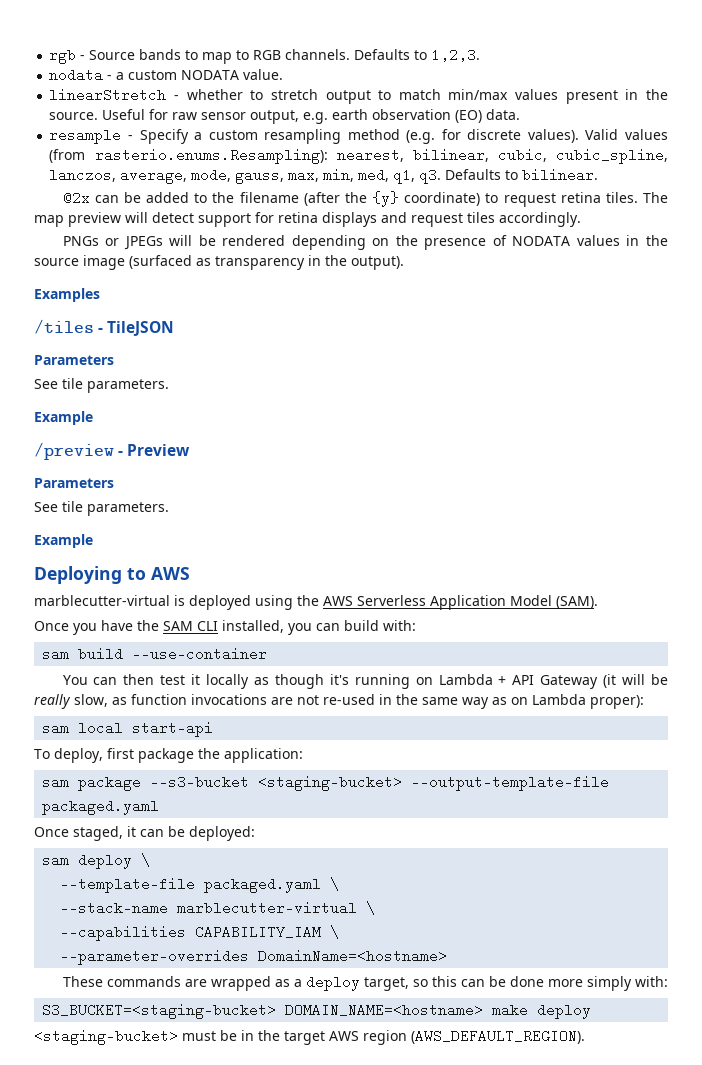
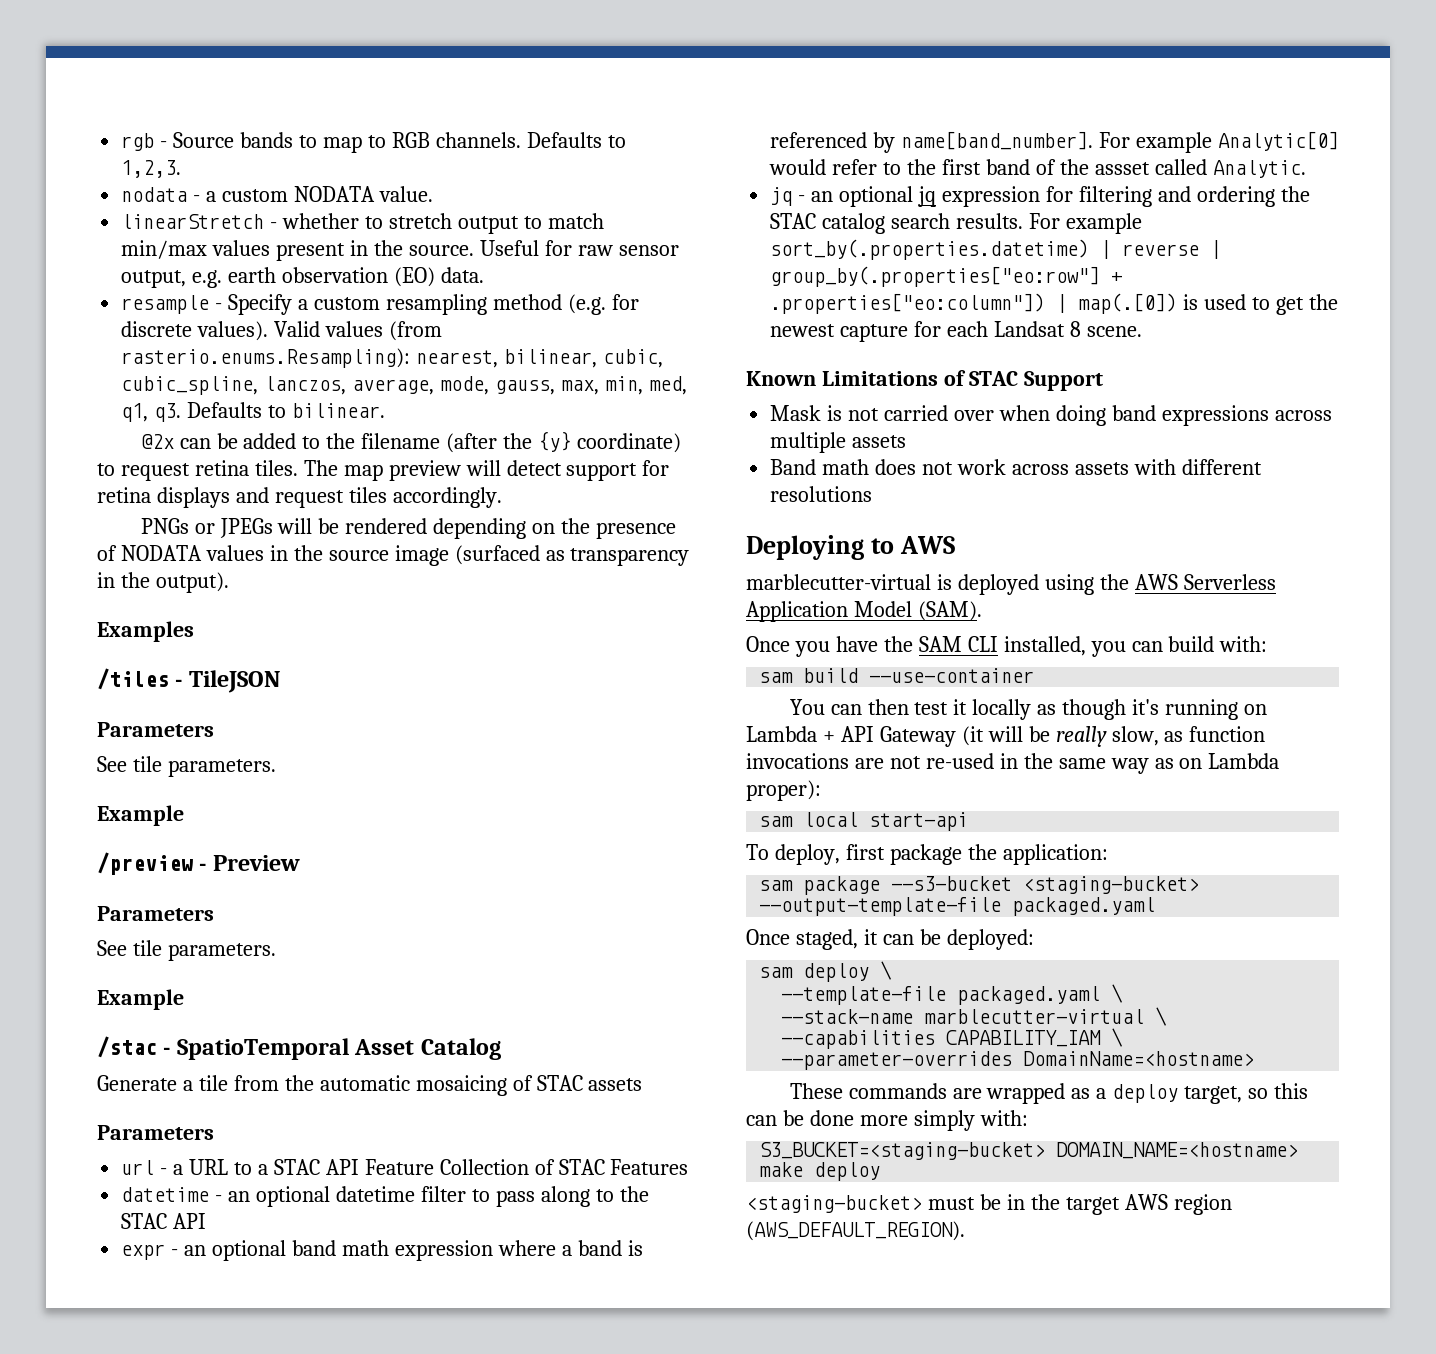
+ /stac - SpatioTemporal Asset Catalog
+ Generate a tile from the automatic mosaicing of STAC assets
+ Parameters
+ url - a URL to a STAC API Feature Collection of STAC Features
+ datetime - an optional datetime filter to pass along to the STAC API
+ expr - an optional band math expression where a band is referenced by name[band_number]. For example Analytic[0] would refer to the first band of the assset called Analytic.
+ jq - an optional jq expression for filtering and ordering the STAC catalog search results. For example sort_by(.properties.datetime) | reverse | group_by(.properties["eo:row"] + .properties["eo:column"]) | map(.[0]) is used to get the newest capture for each Landsat 8 scene.
+ Known Limitations of STAC Support
+ Mask is not carried over when doing band expressions across multiple assets
+ Band math does not work across assets with different resolutions

